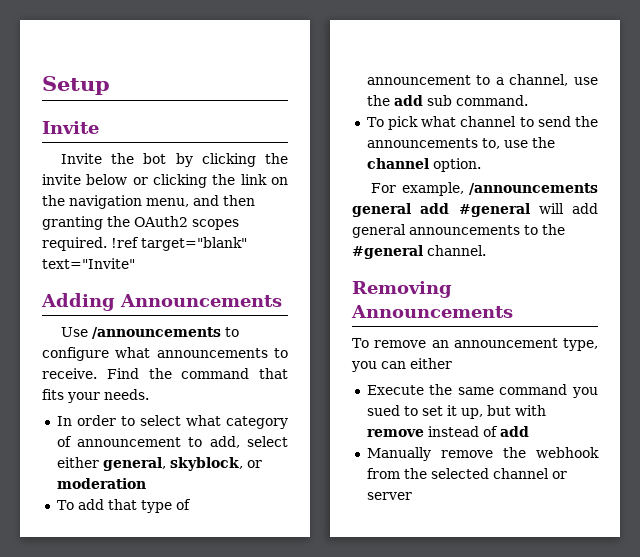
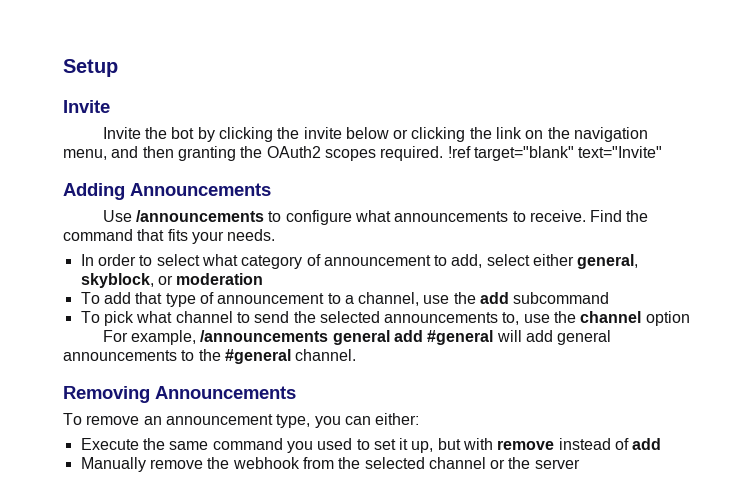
- To add that type of announcement to a channel, use the add sub command.
+ To add that type of announcement to a channel, use the add subcommand
- To pick what channel to send the announcements to, use the channel option.
+ To pick what channel to send the selected announcements to, use the channel option
- To remove an announcement type, you can either
+ To remove an announcement type, you can either:
- Execute the same command you sued to set it up, but with remove instead of add
+ Execute the same command you used to set it up, but with remove instead of add
- Manually remove the webhook from the selected channel or server
+ Manually remove the webhook from the selected channel or the server

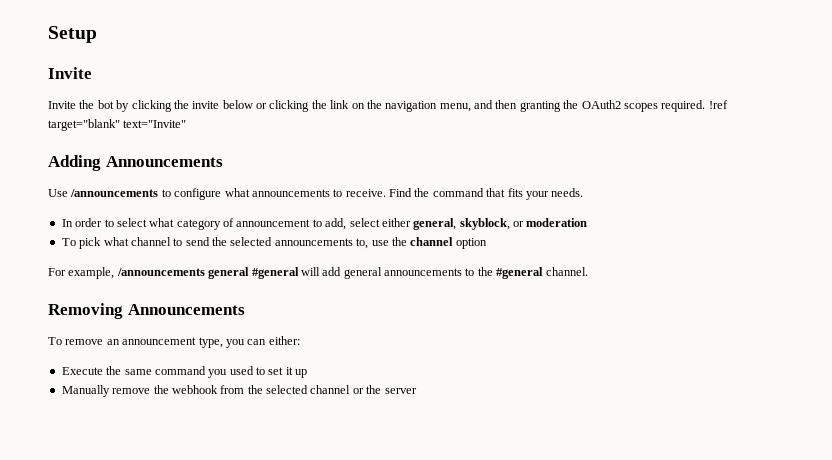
- To add that type of announcement to a channel, use the add subcommand
- For example, /announcements general add #general will add general announcements to the #general channel.
+ For example, /announcements general #general will add general announcements to the #general channel.
- Execute the same command you used to set it up, but with remove instead of add
+ Execute the same command you used to set it up

